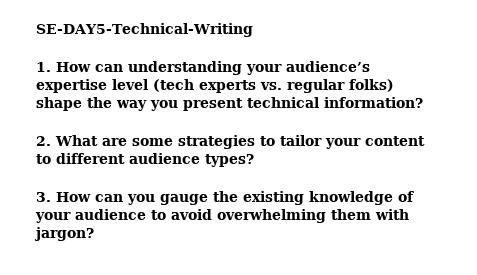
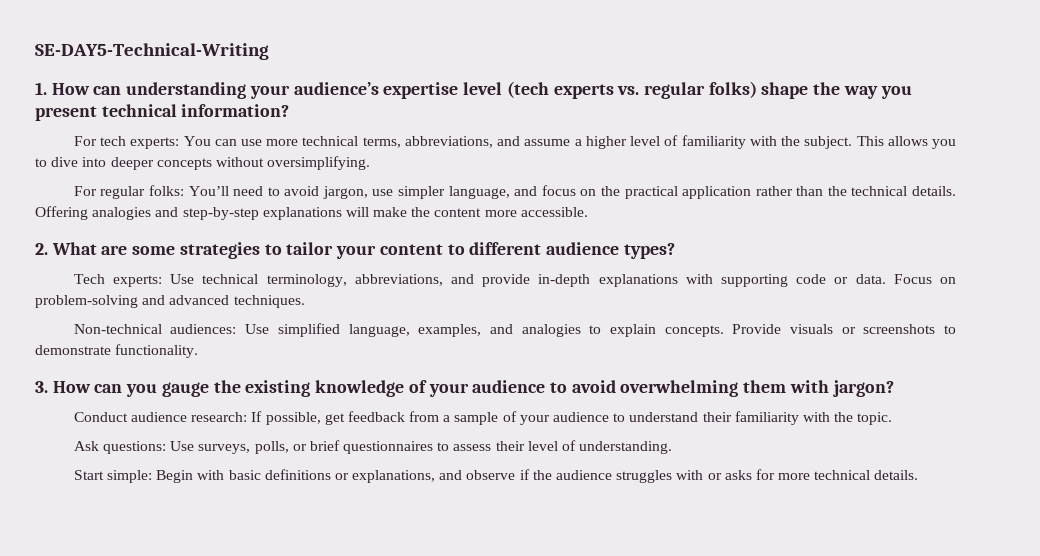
+ For tech experts: You can use more technical terms, abbreviations, and assume a higher level of familiarity with the subject. This allows you to dive into deeper concepts without oversimplifying.
+ For regular folks: You’ll need to avoid jargon, use simpler language, and focus on the practical application rather than the technical details. Offering analogies and step-by-step explanations will make the content more accessible.
+ Tech experts: Use technical terminology, abbreviations, and provide in-depth explanations with supporting code or data. Focus on problem-solving and advanced techniques.
+ Non-technical audiences: Use simplified language, examples, and analogies to explain concepts. Provide visuals or screenshots to demonstrate functionality.
+ Conduct audience research: If possible, get feedback from a sample of your audience to understand their familiarity with the topic.
+ Ask questions: Use surveys, polls, or brief questionnaires to assess their level of understanding.
+ Start simple: Begin with basic definitions or explanations, and observe if the audience struggles with or asks for more technical details.

